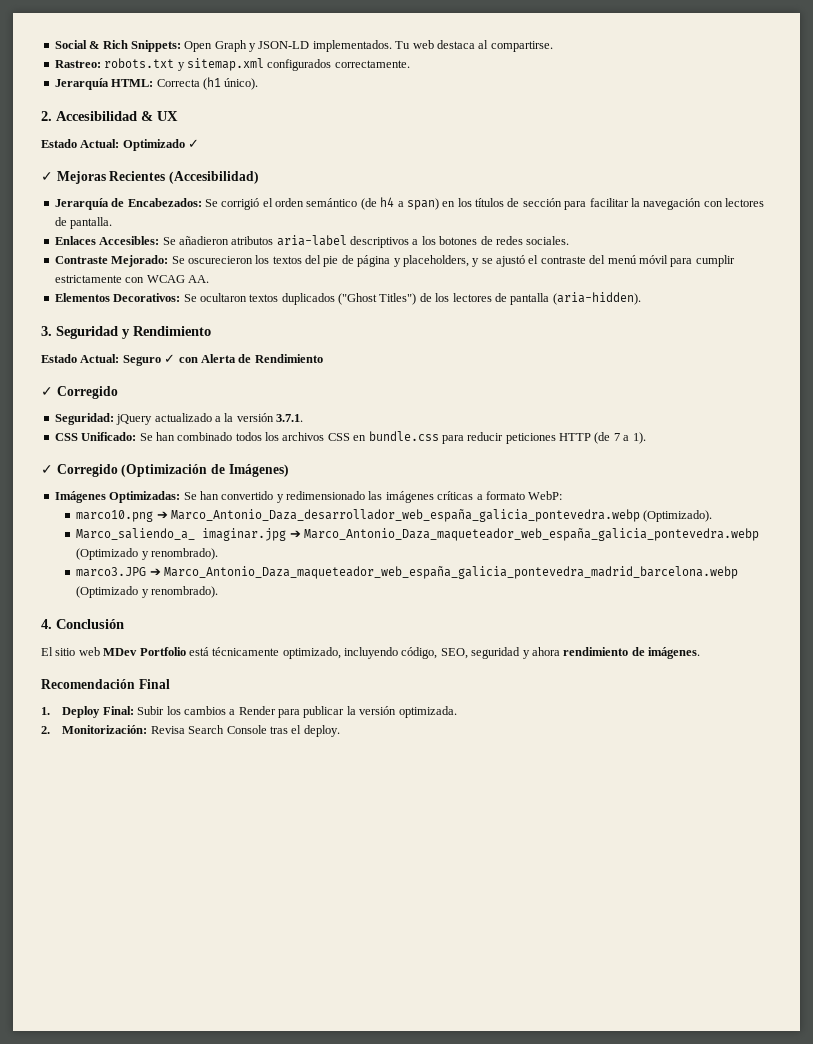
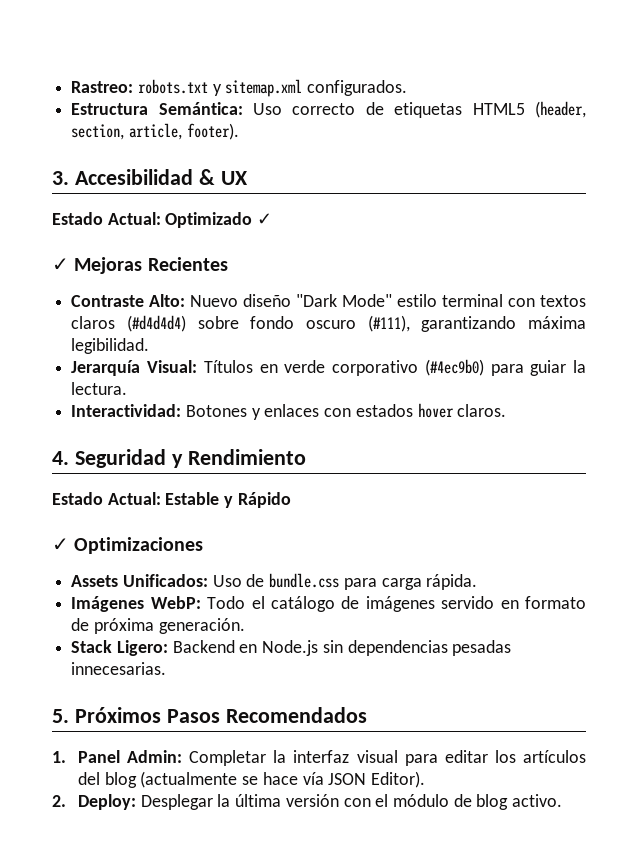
- Social & Rich Snippets: Open Graph y JSON-LD implementados. Tu web destaca al compartirse.
- Rastreo: robots.txt y sitemap.xml configurados correctamente.
- Jerarquía HTML: Correcta (h1 único).
- 2. Accesibilidad & UX
+ Rastreo: robots.txt y sitemap.xml configurados.
+ Estructura Semántica: Uso correcto de etiquetas HTML5 (header, section, article, footer).
+ 3. Accesibilidad & UX
- ✓ Mejoras Recientes (Accesibilidad)
- Jerarquía de Encabezados: Se corrigió el orden semántico (de h4 a span) en los títulos de sección para facilitar la navegación con lectores de pantalla.
- Enlaces Accesibles: Se añadieron atributos aria-label descriptivos a los botones de redes sociales.
- Contraste Mejorado: Se oscurecieron los textos del pie de página y placeholders, y se ajustó el contraste del menú móvil para cumplir estrictamente con WCAG AA.
- Elementos Decorativos: Se ocultaron textos duplicados ("Ghost Titles") de los lectores de pantalla (aria-hidden).
- 3. Seguridad y Rendimiento
+ ✓ Mejoras Recientes
+ Contraste Alto: Nuevo diseño "Dark Mode" estilo terminal con textos claros (#d4d4d4) sobre fondo oscuro (#111), garantizando máxima legibilidad.
+ Jerarquía Visual: Títulos en verde corporativo (#4ec9b0) para guiar la lectura.
+ Interactividad: Botones y enlaces con estados hover claros.
+ 4. Seguridad y Rendimiento
- Estado Actual: Seguro ✓ con Alerta de Rendimiento
- ✓ Corregido
- Seguridad: jQuery actualizado a la versión 3.7.1.
- CSS Unificado: Se han combinado todos los archivos CSS en bundle.css para reducir peticiones HTTP (de 7 a 1).
- ✓ Corregido (Optimización de Imágenes)
- Imágenes Optimizadas: Se han convertido y redimensionado las imágenes críticas a formato WebP:
- marco10.png ➔ Marco_Antonio_Daza_desarrollador_web_españa_galicia_pontevedra.webp (Optimizado).
- Marco_saliendo_a_ imaginar.jpg ➔ Marco_Antonio_Daza_maqueteador_web_españa_galicia_pontevedra.webp (Optimizado y renombrado).
- marco3.JPG ➔ Marco_Antonio_Daza_maqueteador_web_españa_galicia_pontevedra_madrid_barcelona.webp (Optimizado y renombrado).
- 4. Conclusión
- El sitio web MDev Portfolio está técnicamente optimizado, incluyendo código, SEO, seguridad y ahora rendimiento de imágenes.
- Recomendación Final
- 1. Deploy Final: Subir los cambios a Render para publicar la versión optimizada.
- 2. Monitorización: Revisa Search Console tras el deploy.
+ Estado Actual: Estable y Rápido
+ ✓ Optimizaciones
+ Assets Unificados: Uso de bundle.css para carga rápida.
+ Imágenes WebP: Todo el catálogo de imágenes servido en formato de próxima generación.
+ Stack Ligero: Backend en Node.js sin dependencias pesadas innecesarias.
+ 5. Próximos Pasos Recomendados
+ 1. Panel Admin: Completar la interfaz visual para editar los artículos del blog (actualmente se hace vía JSON Editor).
+ 2. Deploy: Desplegar la última versión con el módulo de blog activo.

